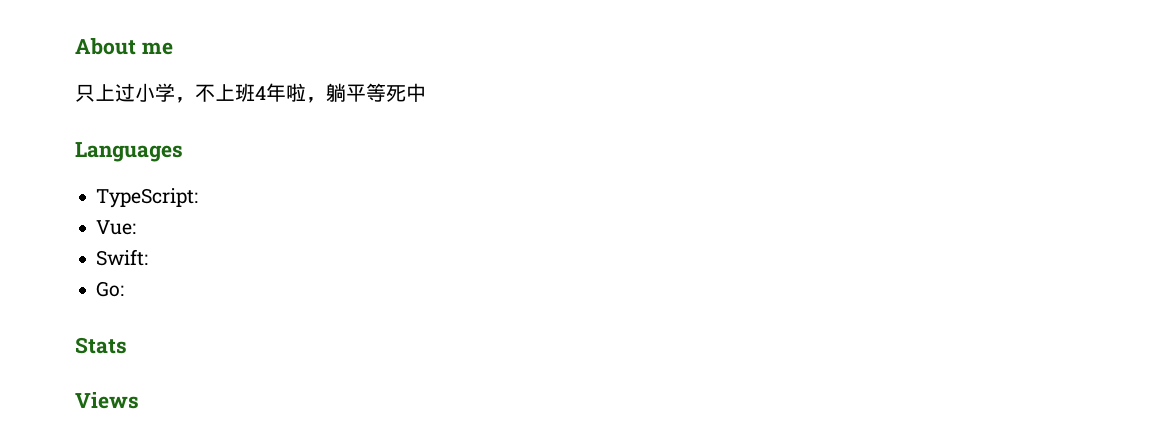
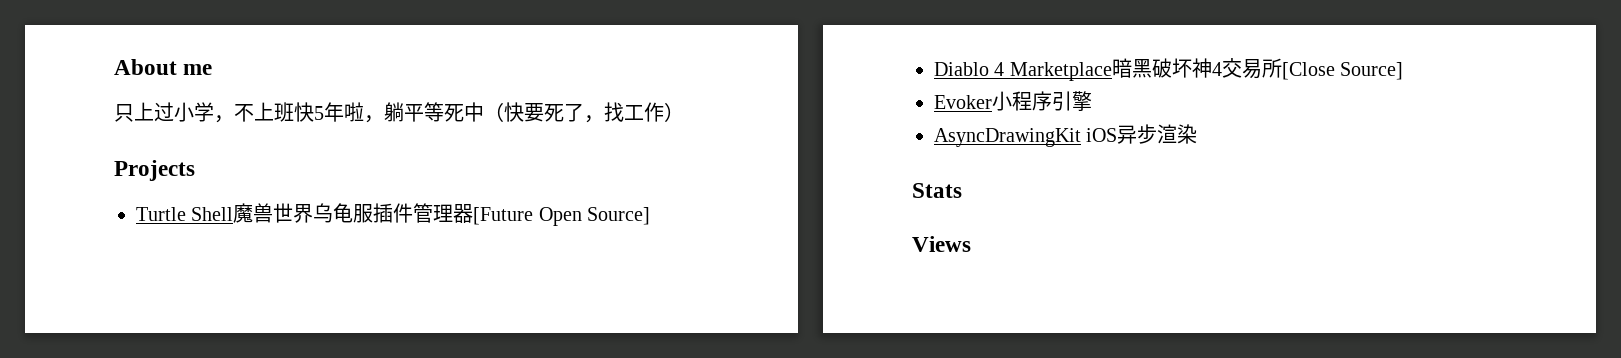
- 只上过小学，不上班4年啦，躺平等死中
- Languages
- TypeScript:
- Vue:
- Swift:
- Go:
+ 只上过小学，不上班快5年啦，躺平等死中（快要死了，找工作）
+ Projects
+ Turtle Shell魔兽世界乌龟服插件管理器[Future Open Source]
+ Diablo 4 Marketplace暗黑破坏神4交易所[Close Source]
+ Evoker小程序引擎
+ AsyncDrawingKit iOS异步渲染

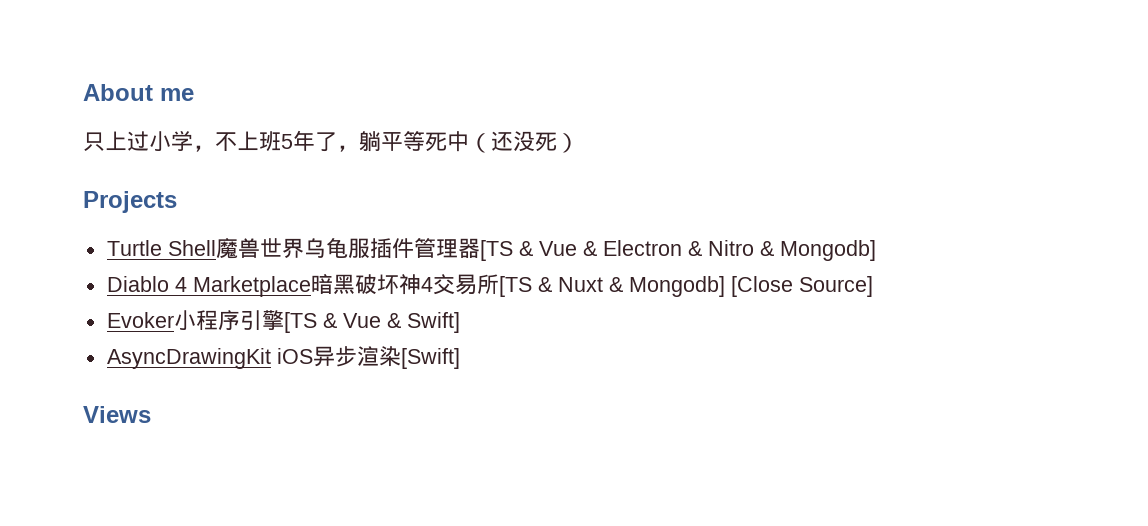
- 只上过小学，不上班快5年啦，躺平等死中（快要死了，找工作）
+ 只上过小学，不上班5年了，躺平等死中（还没死）
- Turtle Shell魔兽世界乌龟服插件管理器[Future Open Source]
+ Turtle Shell魔兽世界乌龟服插件管理器[TS & Vue & Electron & Nitro & Mongodb]
- Diablo 4 Marketplace暗黑破坏神4交易所[Close Source]
+ Diablo 4 Marketplace暗黑破坏神4交易所[TS & Nuxt & Mongodb] [Close Source]
- Evoker小程序引擎
+ Evoker小程序引擎[TS & Vue & Swift]
- AsyncDrawingKit iOS异步渲染
- Stats
+ AsyncDrawingKit iOS异步渲染[Swift]

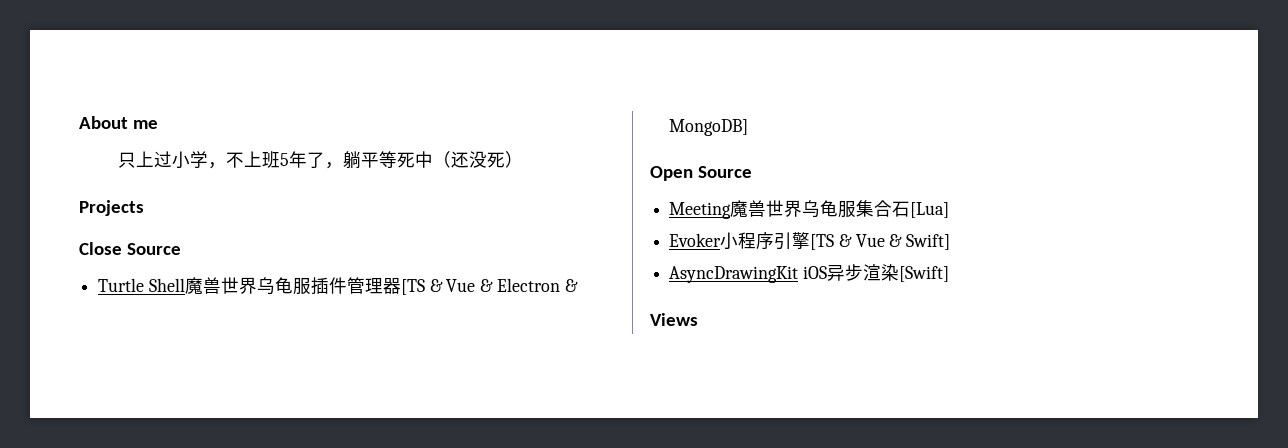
+ Close Source
- Turtle Shell魔兽世界乌龟服插件管理器[TS & Vue & Electron & Nitro & Mongodb]
- Diablo 4 Marketplace暗黑破坏神4交易所[TS & Nuxt & Mongodb] [Close Source]
+ Turtle Shell魔兽世界乌龟服插件管理器[TS & Vue & Electron & MongoDB]
+ Open Source
+ Meeting魔兽世界乌龟服集合石[Lua]

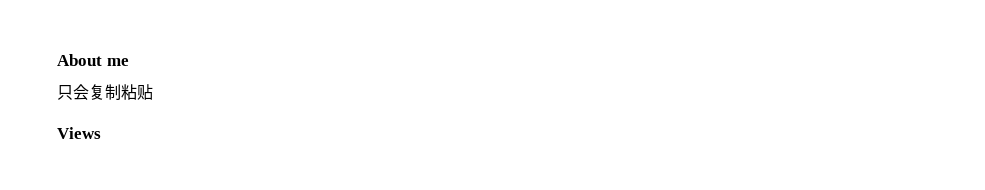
- 只上过小学，不上班5年了，躺平等死中（还没死）
- Projects
- Close Source
- Turtle Shell魔兽世界乌龟服插件管理器[TS & Vue & Electron & MongoDB]
- Open Source
- Meeting魔兽世界乌龟服集合石[Lua]
- Evoker小程序引擎[TS & Vue & Swift]
- AsyncDrawingKit iOS异步渲染[Swift]
+ 只会复制粘贴

